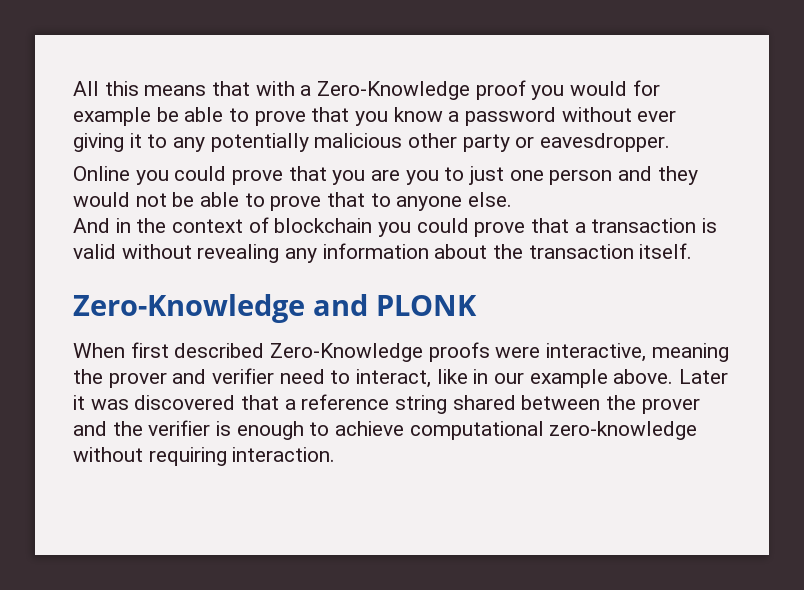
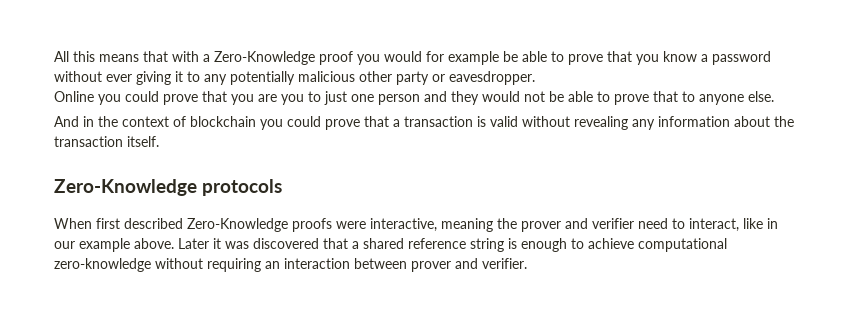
- Zero-Knowledge and PLONK
+ Zero-Knowledge protocols
- Later it was discovered that a reference string shared between the prover and the verifier is enough to achieve computational zero-knowledge without requiring interaction.
+ Later it was discovered that a shared reference string is enough to achieve computational zero-knowledge without requiring an interaction between prover and verifier.

